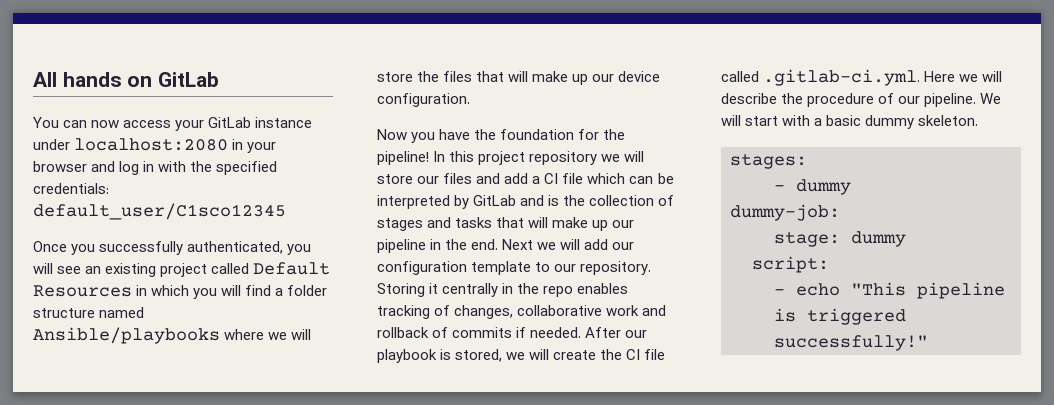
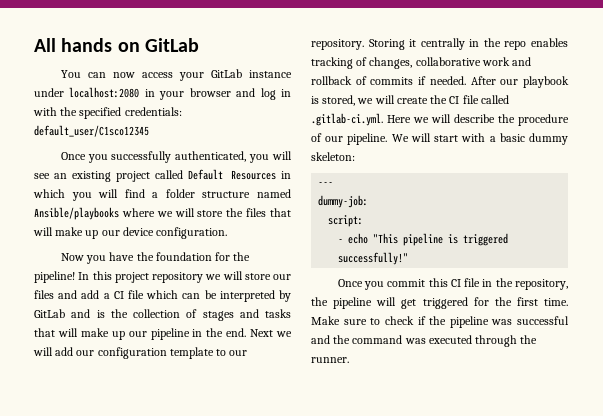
- We will start with a basic dummy skeleton.
- stages:
- - dummy
+ We will start with a basic dummy skeleton:
+ ---
- stage: dummy
+ Once you commit this CI file in the repository, the pipeline will get triggered for the first time. Make sure to check if the pipeline was successful and the command was executed through the runner.

